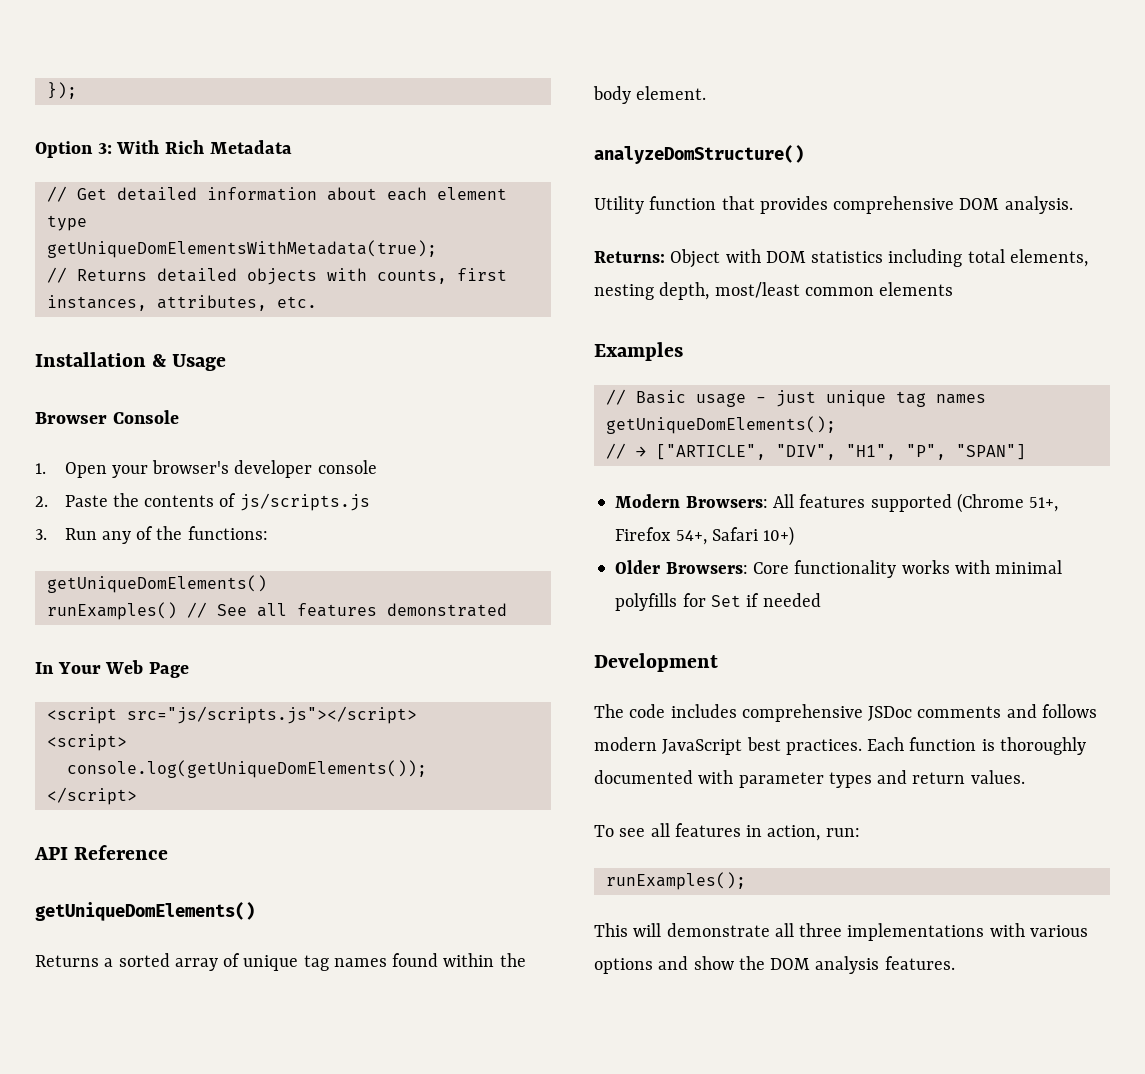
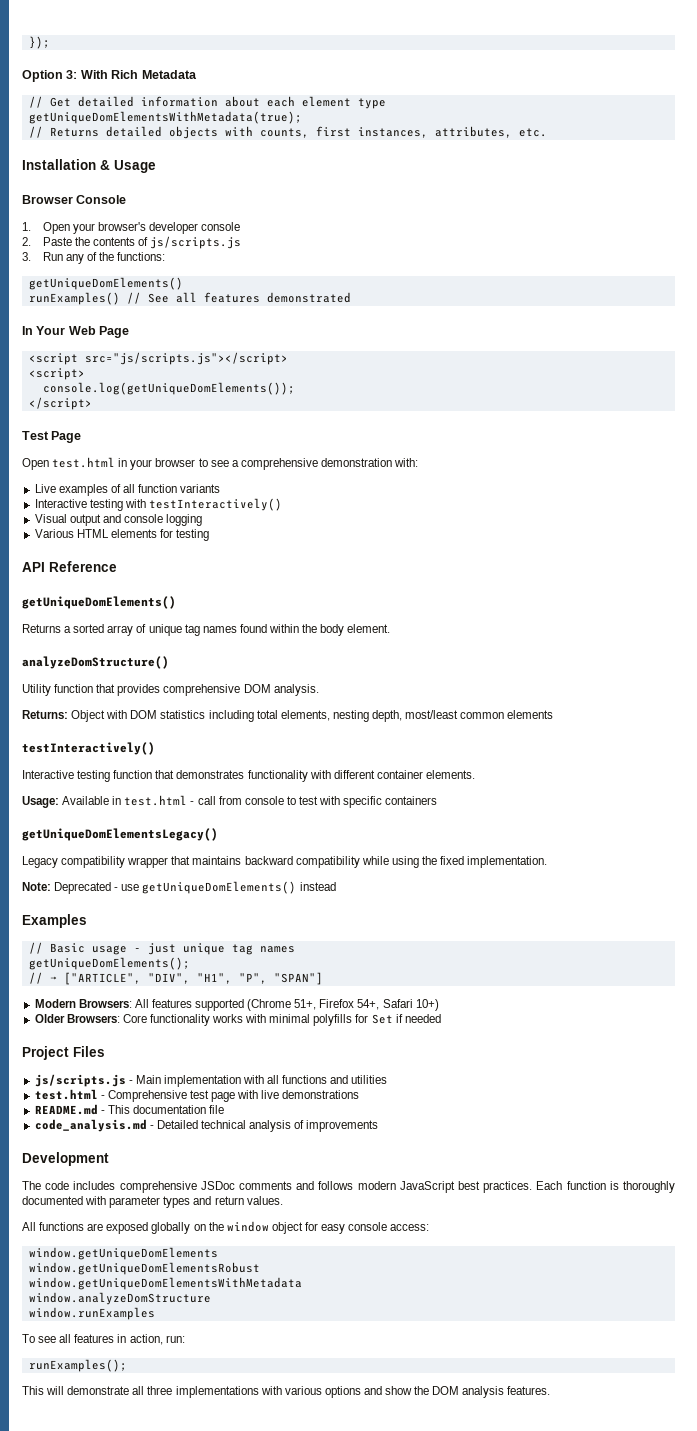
+ Test Page
+ Open test.html in your browser to see a comprehensive demonstration with:
+ Live examples of all function variants
+ Interactive testing with testInteractively()
+ Visual output and console logging
+ Various HTML elements for testing
  Returns: Object with DOM statistics including total elements, nesting depth, most/least common elements
+ testInteractively()
+ Interactive testing function that demonstrates functionality with different container elements.
+ Usage: Available in test.html - call from console to test with specific containers
+ getUniqueDomElementsLegacy()
+ Legacy compatibility wrapper that maintains backward compatibility while using the fixed implementation.
+ Note: Deprecated - use getUniqueDomElements() instead
+ Project Files
+ js/scripts.js - Main implementation with all functions and utilities
+ test.html - Comprehensive test page with live demonstrations
+ README.md - This documentation file
+ code_analysis.md - Detailed technical analysis of improvements
+ All functions are exposed globally on the window object for easy console access:
+ window.getUniqueDomElements
+ window.getUniqueDomElementsRobust
+ window.getUniqueDomElementsWithMetadata
+ window.analyzeDomStructure
+ window.runExamples

